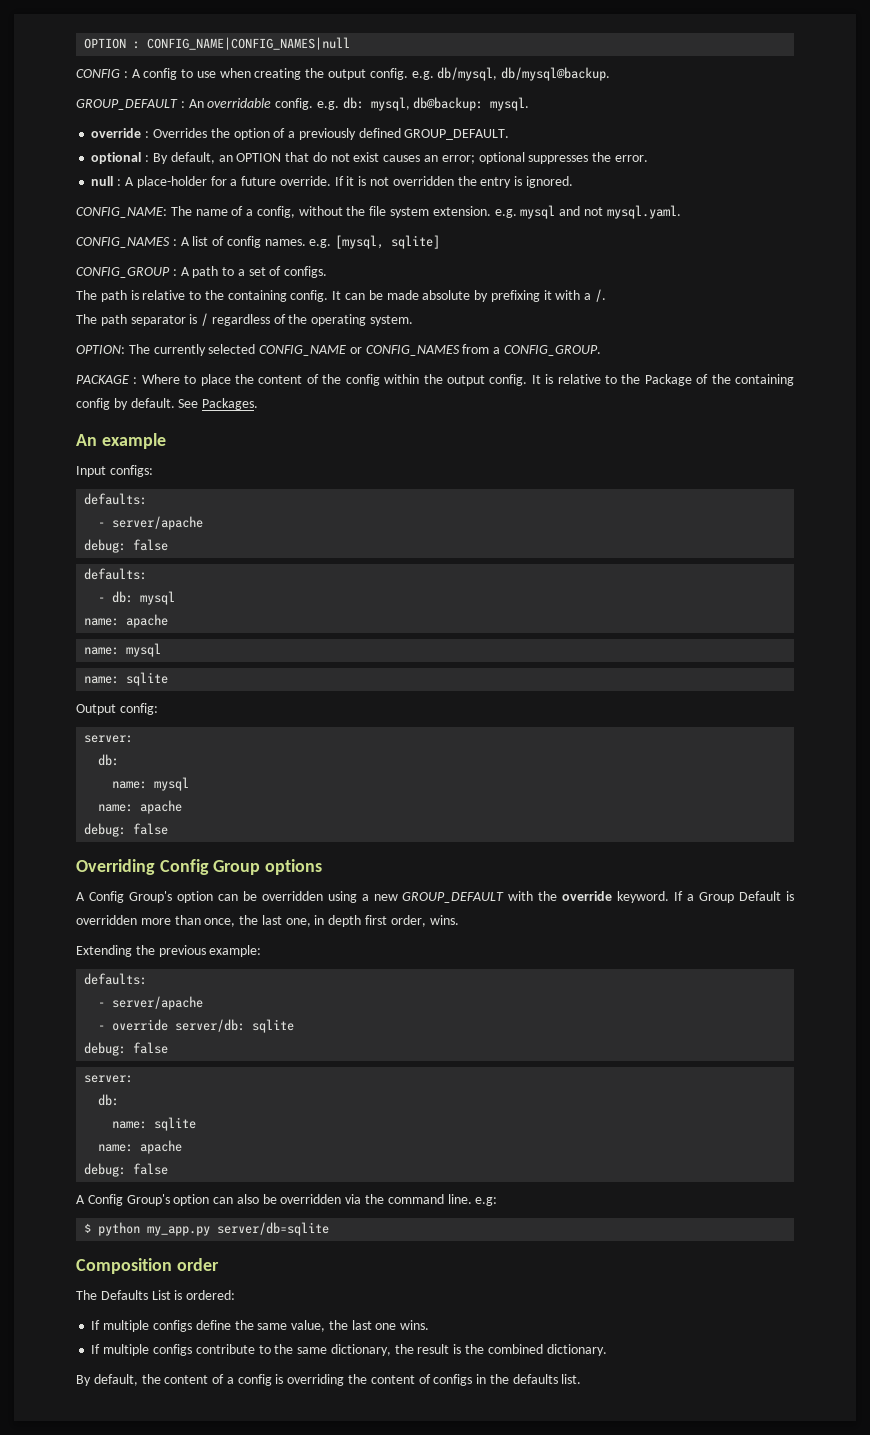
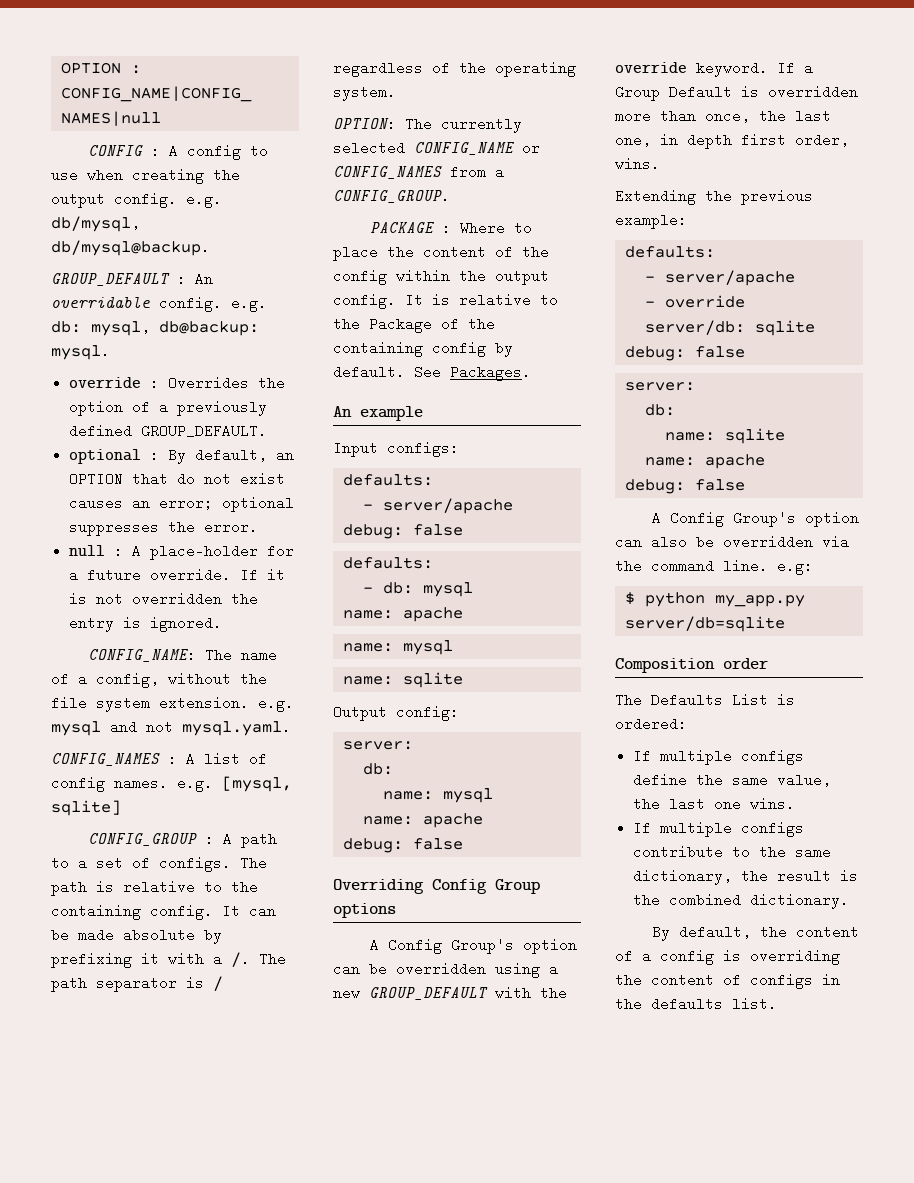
- CONFIG_GROUP : A path to a set of configs.
- The path is relative to the containing config.
+ CONFIG_GROUP : A path to a set of configs. The path is relative to the containing config.
- It can be made absolute by prefixing it with a /.
- The path separator is / regardless of the operating system.
+ It can be made absolute by prefixing it with a /. The path separator is / regardless of the operating system.

